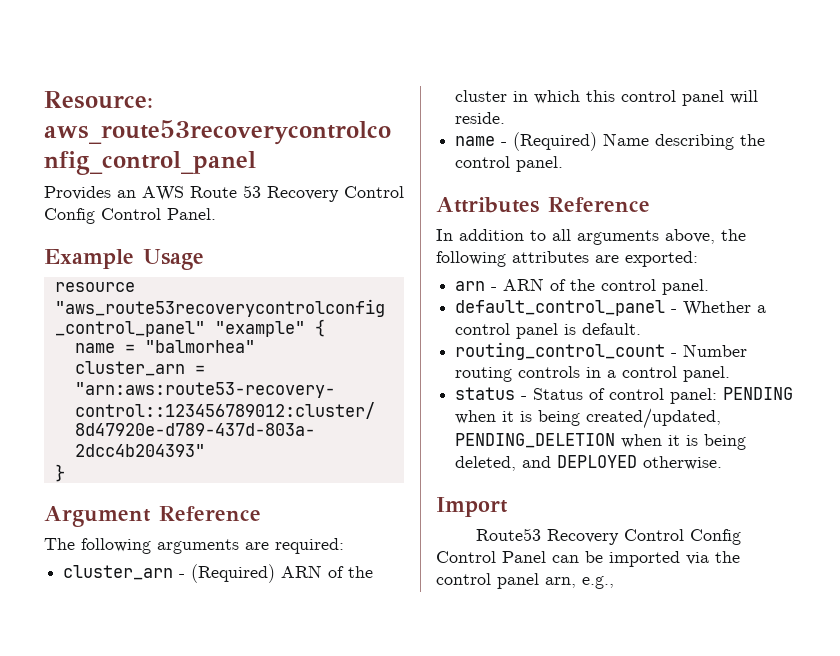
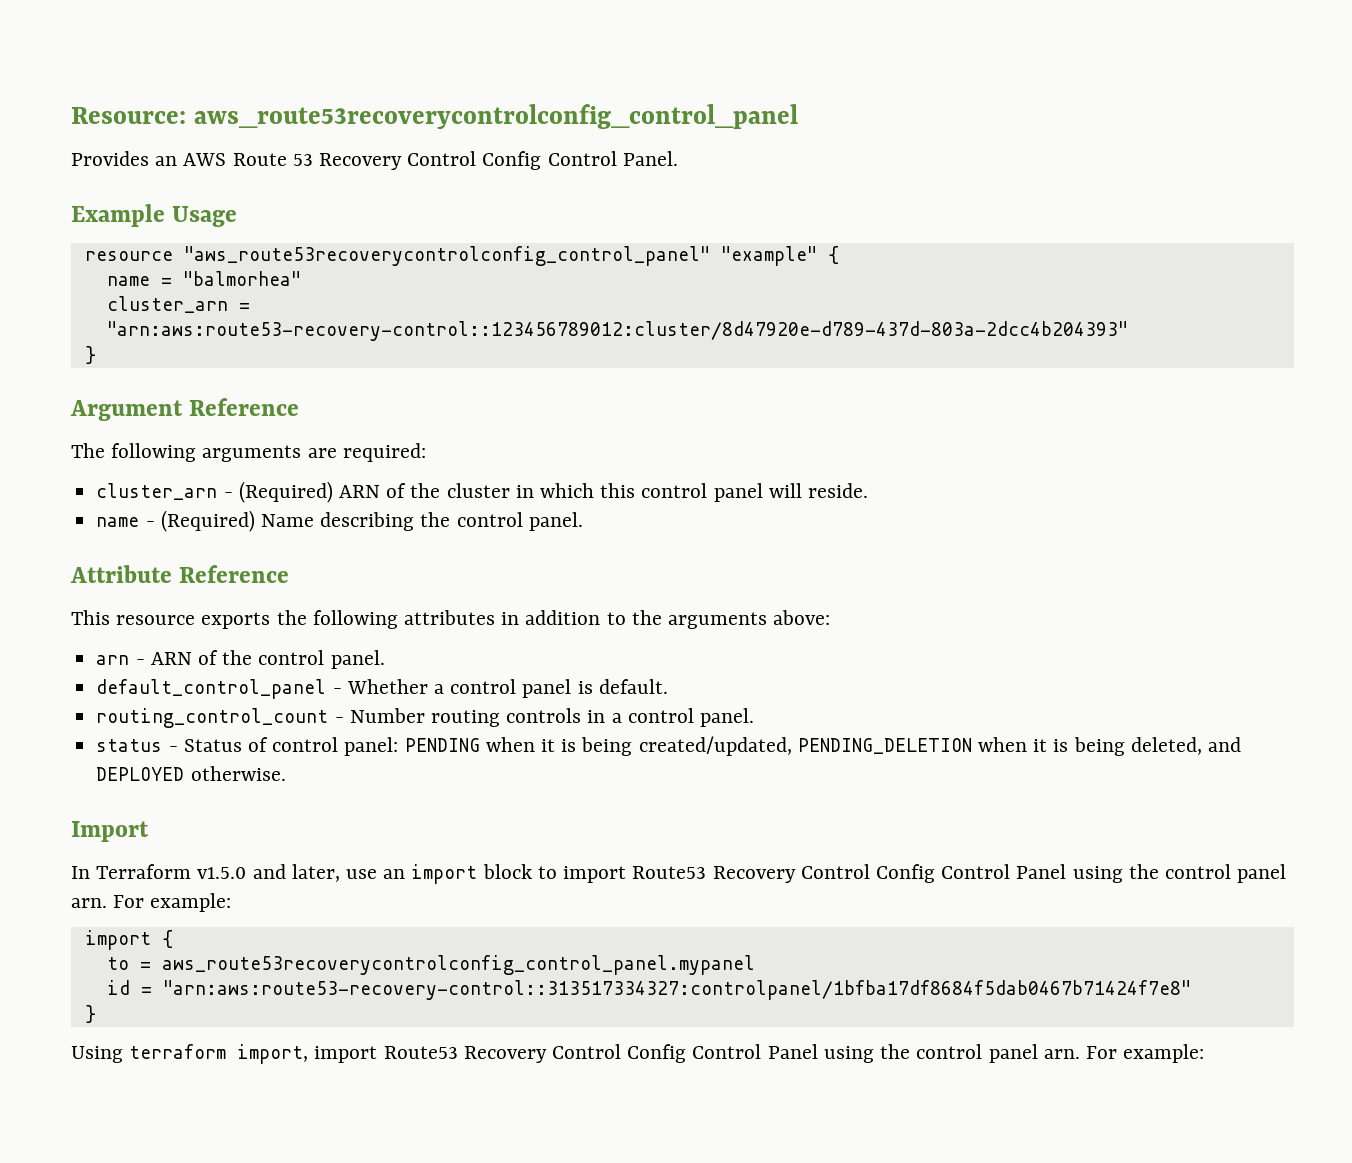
- Attributes Reference
- In addition to all arguments above, the following attributes are exported:
+ Attribute Reference
+ This resource exports the following attributes in addition to the arguments above:
- Route53 Recovery Control Config Control Panel can be imported via the control panel arn, e.g.,
+ In Terraform v1.5.0 and later, use an import block to import Route53 Recovery Control Config Control Panel using the control panel arn. For example:
+ import {
+ to = aws_route53recoverycontrolconfig_control_panel.mypanel
+ id = "arn:aws:route53-recovery-control::313517334327:controlpanel/1bfba17df8684f5dab0467b71424f7e8"
+ }
+ Using terraform import, import Route53 Recovery Control Config Control Panel using the control panel arn. For example:

